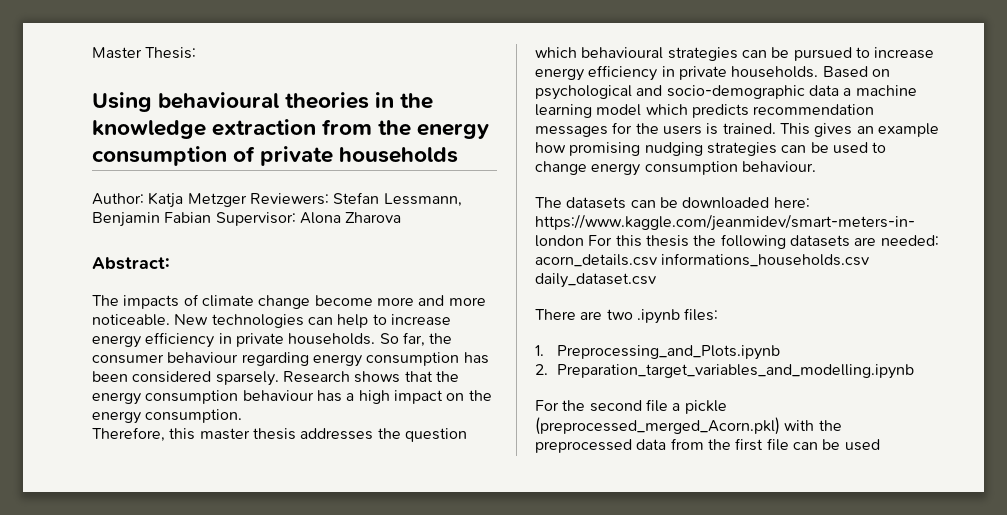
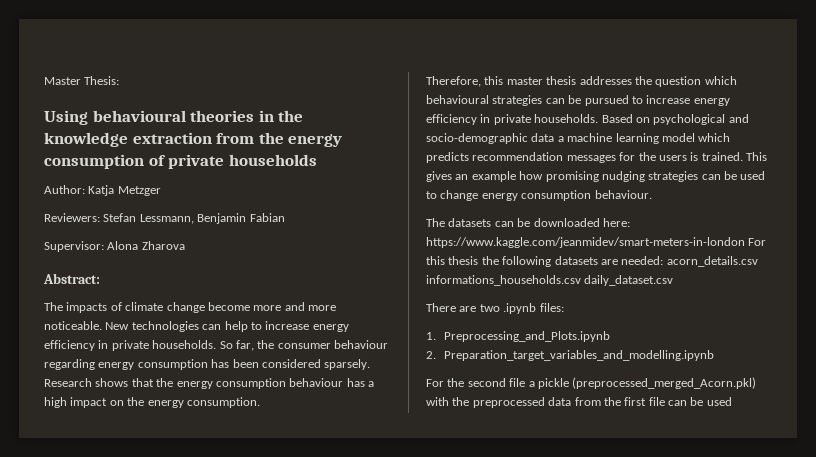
- Author: Katja Metzger Reviewers: Stefan Lessmann, Benjamin Fabian Supervisor: Alona Zharova
+ Author: Katja Metzger
+ Reviewers: Stefan Lessmann, Benjamin Fabian
+ Supervisor: Alona Zharova

